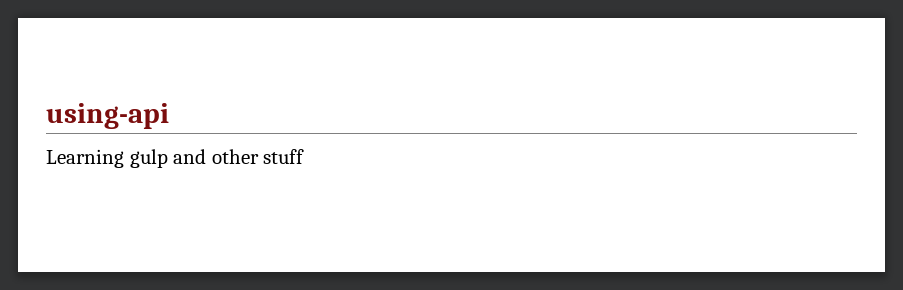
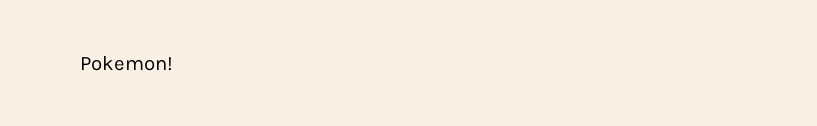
- using-api
- Learning gulp and other stuff
+ Pokemon!

